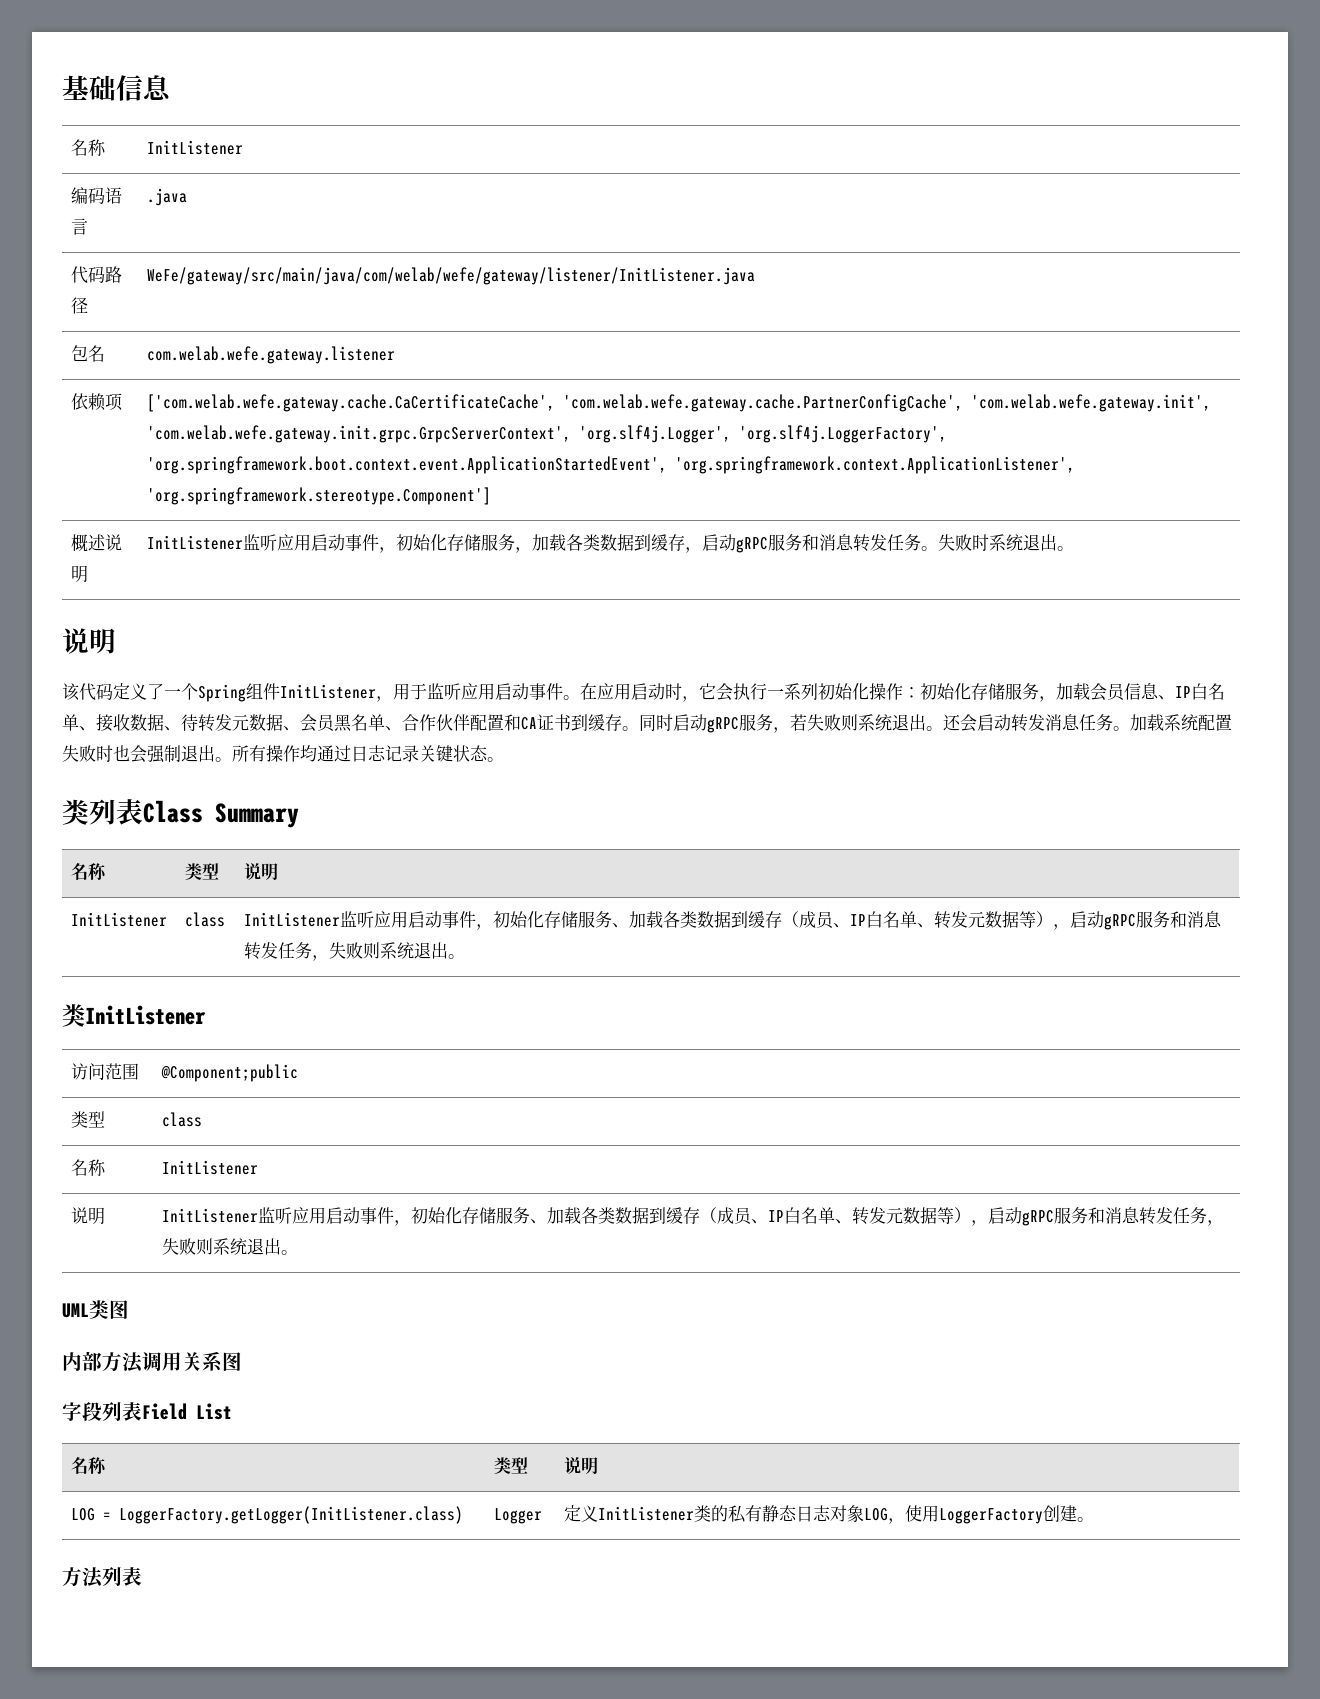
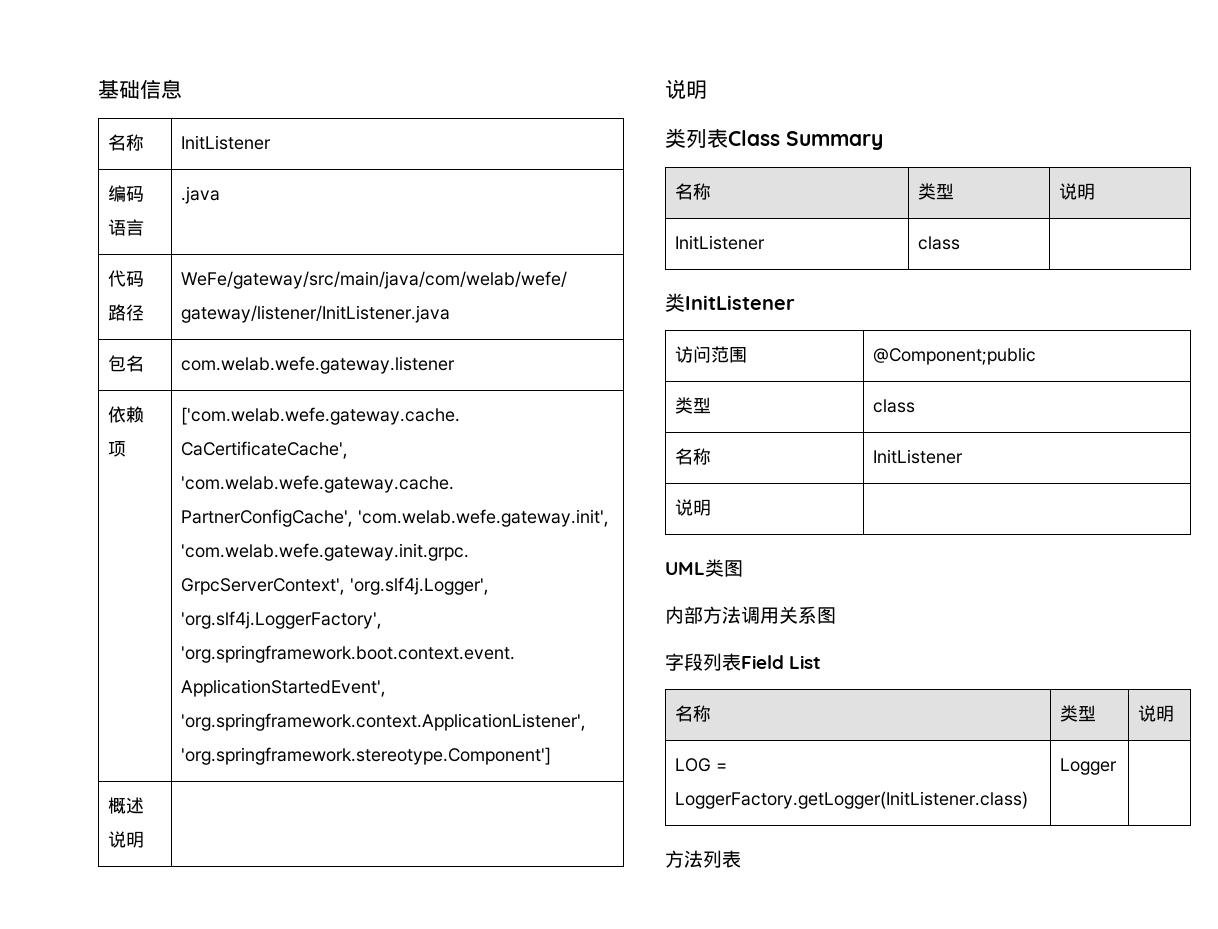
- 概述说明 | InitListener监听应用启动事件，初始化存储服务，加载各类数据到缓存，启动gRPC服务和消息转发任务。失败时系统退出。
+ 概述说明 |
  说明
- 该代码定义了一个Spring组件InitListener，用于监听应用启动事件。在应用启动时，它会执行一系列初始化操作：初始化存储服务，加载会员信息、IP白名单、接收数据、待转发元数据、会员黑名单、合作伙伴配置和CA证书到缓存。同时启动gRPC服务，若失败则系统退出。还会启动转发消息任务。加载系统配置失败时也会强制退出。所有操作均通过日志记录关键状态。
- InitListener | class | InitListener监听应用启动事件，初始化存储服务、加载各类数据到缓存（成员、IP白名单、转发元数据等），启动gRPC服务和消息转发任务，失败则系统退出。
+ InitListener | class |
  类型 | class
  名称 | InitListener
- 说明 | InitListener监听应用启动事件，初始化存储服务、加载各类数据到缓存（成员、IP白名单、转发元数据等），启动gRPC服务和消息转发任务，失败则系统退出。
+ 说明 |
- LOG = LoggerFactory.getLogger(InitListener.class) | Logger | 定义InitListener类的私有静态日志对象LOG，使用LoggerFactory创建。
+ LOG = LoggerFactory.getLogger(InitListener.class) | Logger |

